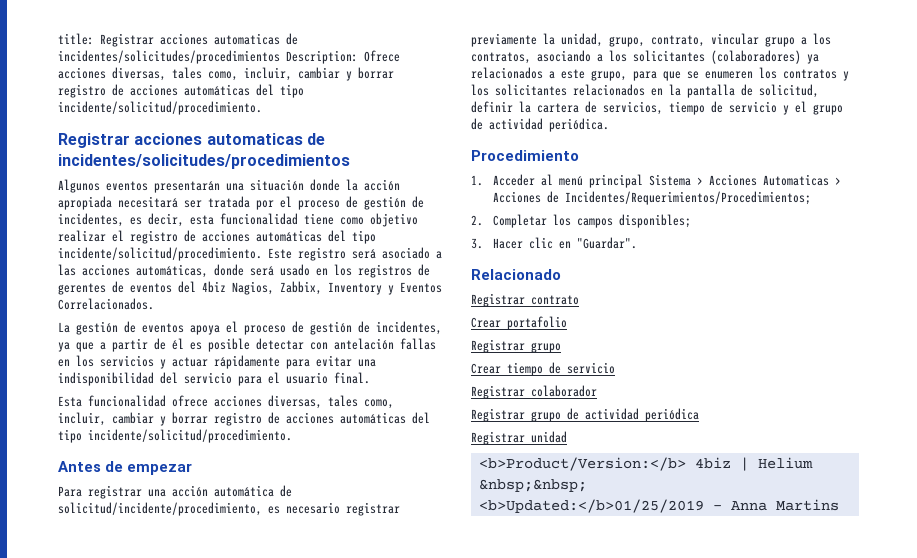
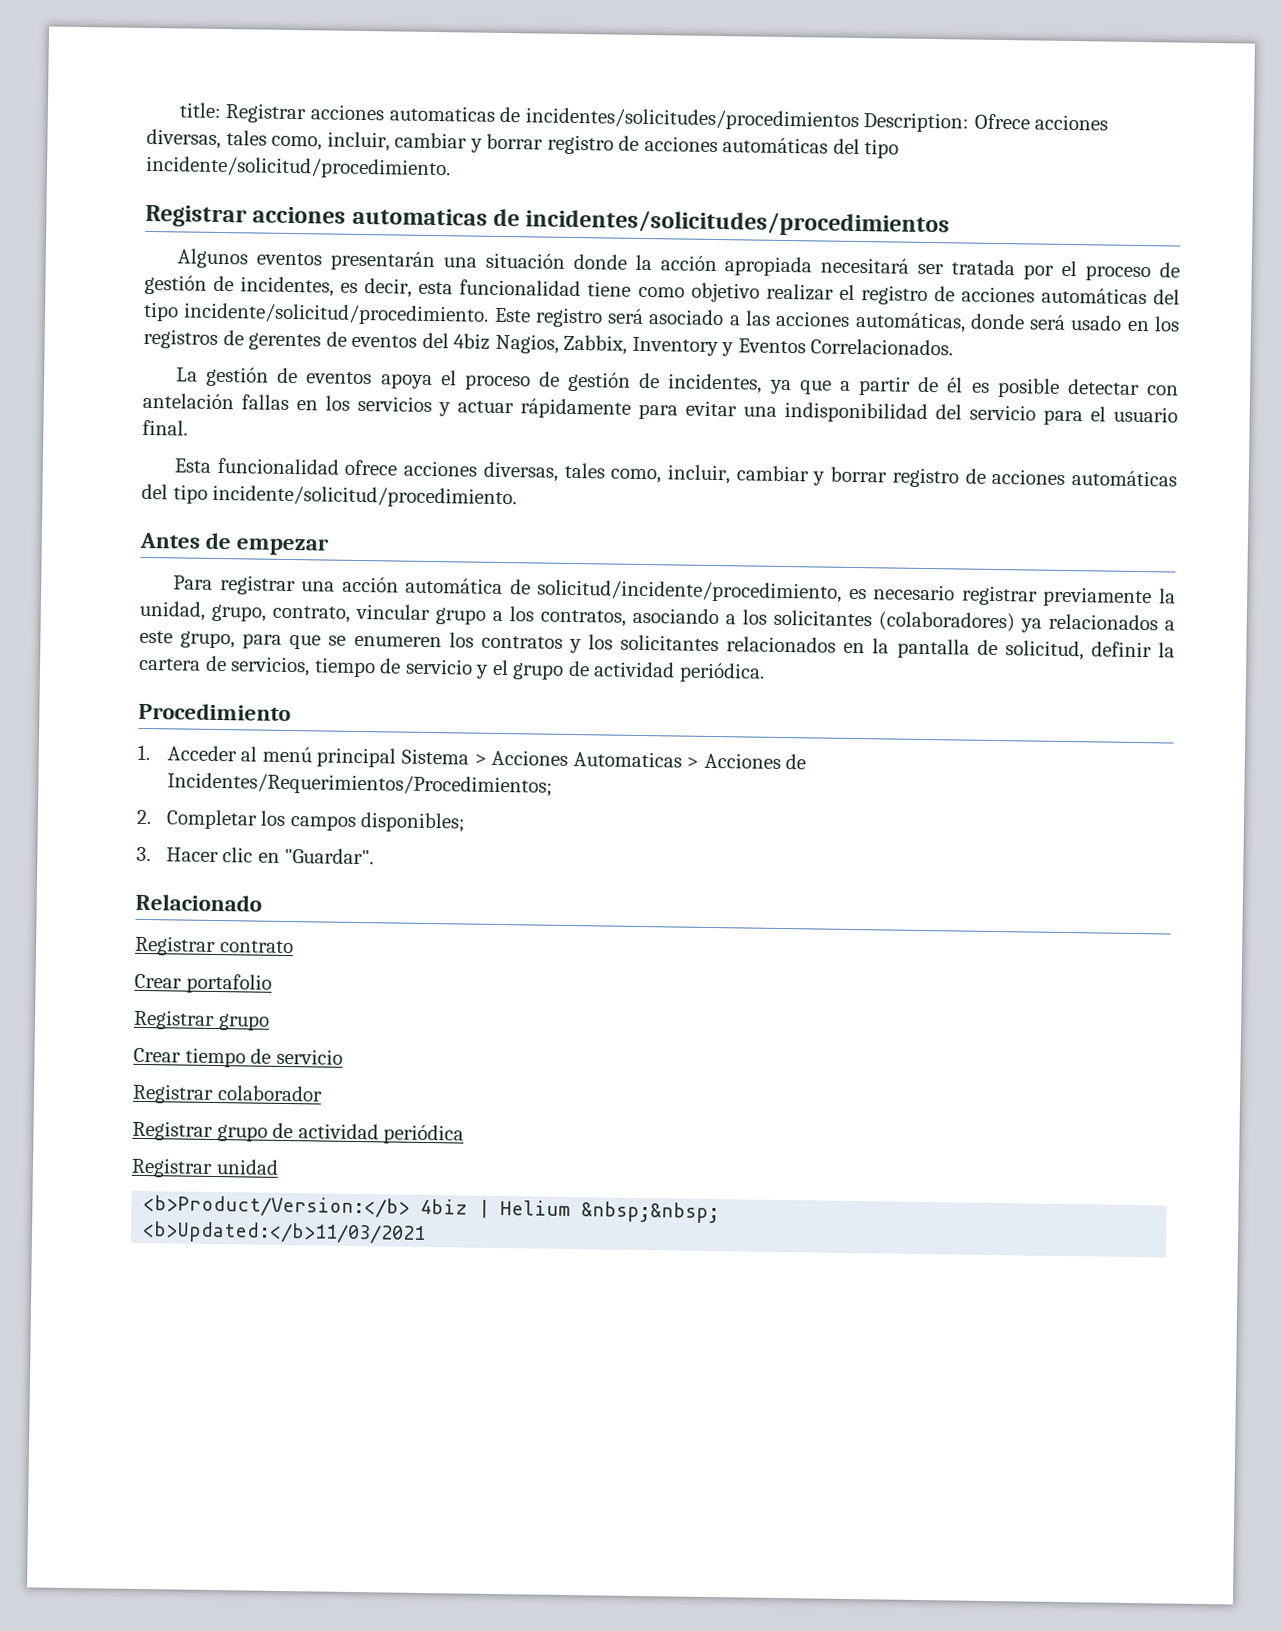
- <b>Updated:</b>01/25/2019 - Anna Martins
+ <b>Updated:</b>11/03/2021

